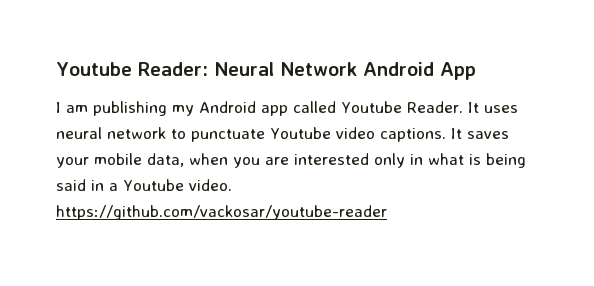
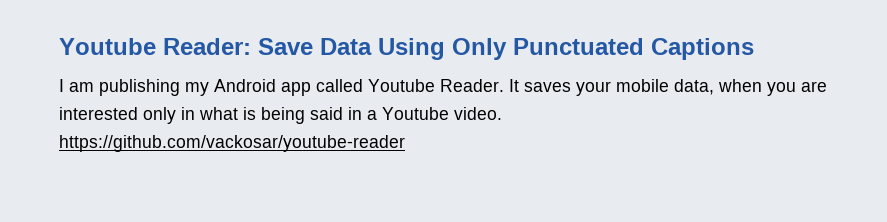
- Youtube Reader: Neural Network Android App
+ Youtube Reader: Save Data Using Only Punctuated Captions
- It uses neural network to punctuate Youtube video captions. It saves your mobile data, when you are interested only in what is being said in a Youtube video. https://github.com/vackosar/youtube-reader
+ It saves your mobile data, when you are interested only in what is being said in a Youtube video. https://github.com/vackosar/youtube-reader

